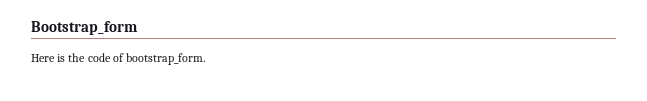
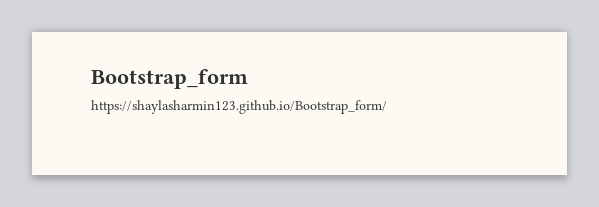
- Here is the code of bootstrap_form.
+ https://shaylasharmin123.github.io/Bootstrap_form/

